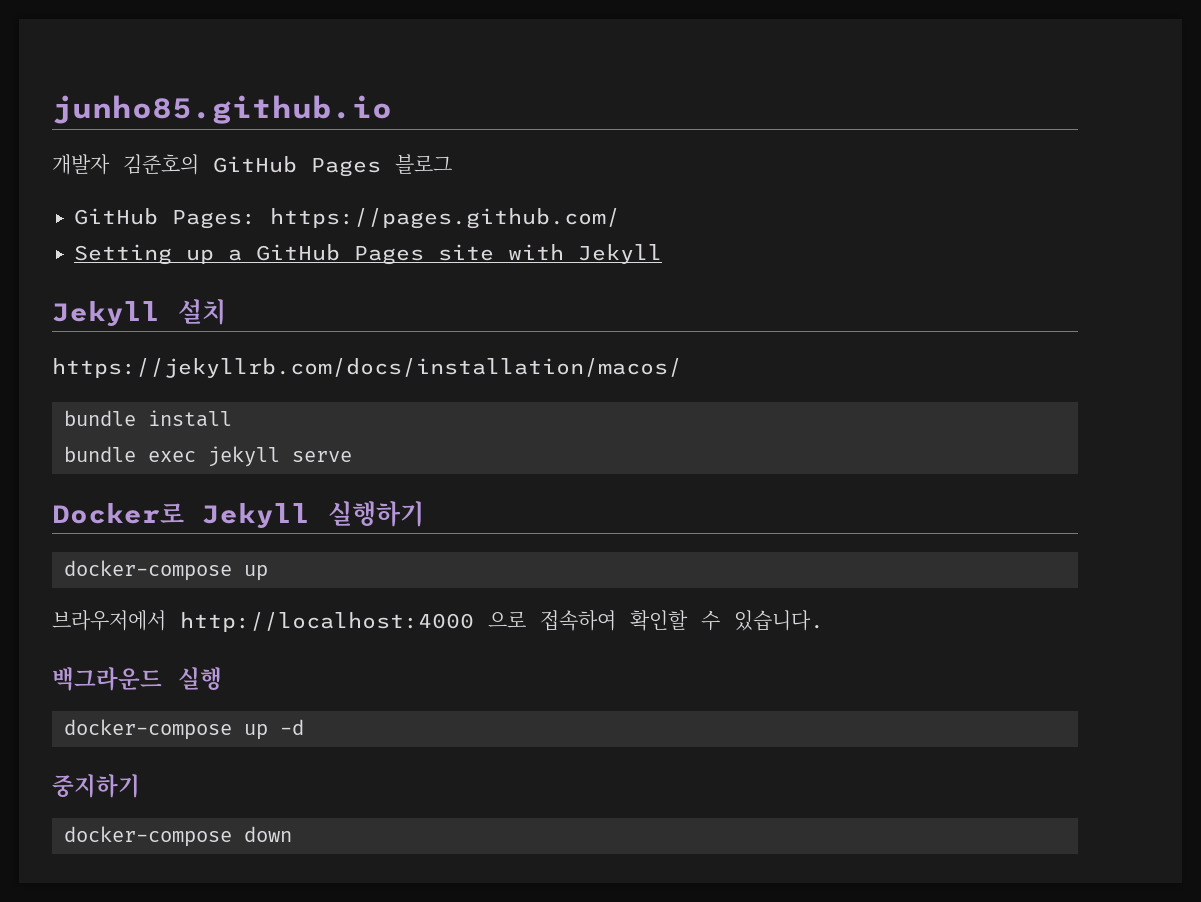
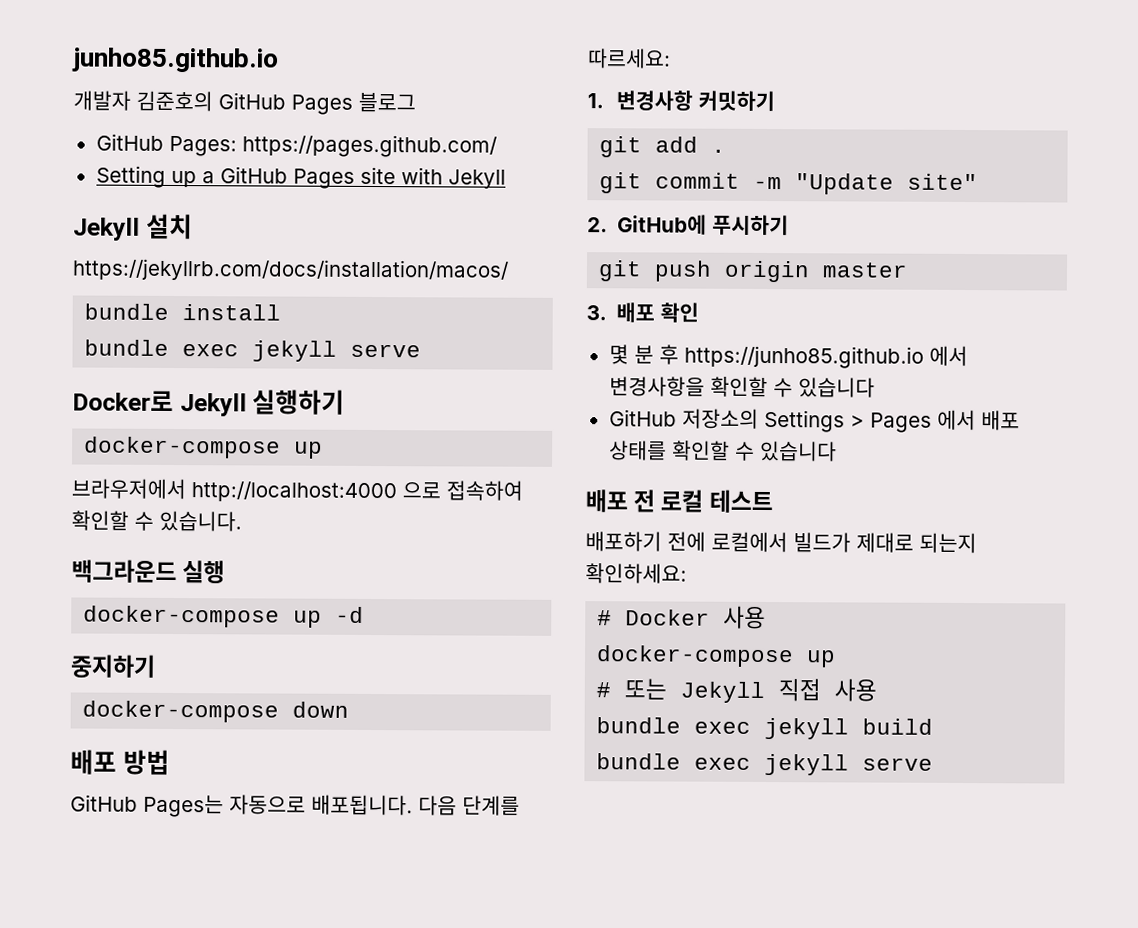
+ 배포 방법
+ GitHub Pages는 자동으로 배포됩니다. 다음 단계를 따르세요:
+ 1. 변경사항 커밋하기
+ git add .
+ git commit -m "Update site"
+ 2. GitHub에 푸시하기
+ git push origin master
+ 3. 배포 확인
+ 몇 분 후 https://junho85.github.io 에서 변경사항을 확인할 수 있습니다
+ GitHub 저장소의 Settings > Pages 에서 배포 상태를 확인할 수 있습니다
+ 배포 전 로컬 테스트
+ 배포하기 전에 로컬에서 빌드가 제대로 되는지 확인하세요:
+ # Docker 사용
+ docker-compose up
+ # 또는 Jekyll 직접 사용
+ bundle exec jekyll build
+ bundle exec jekyll serve

